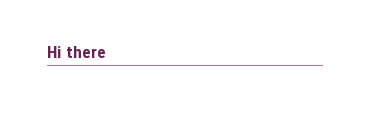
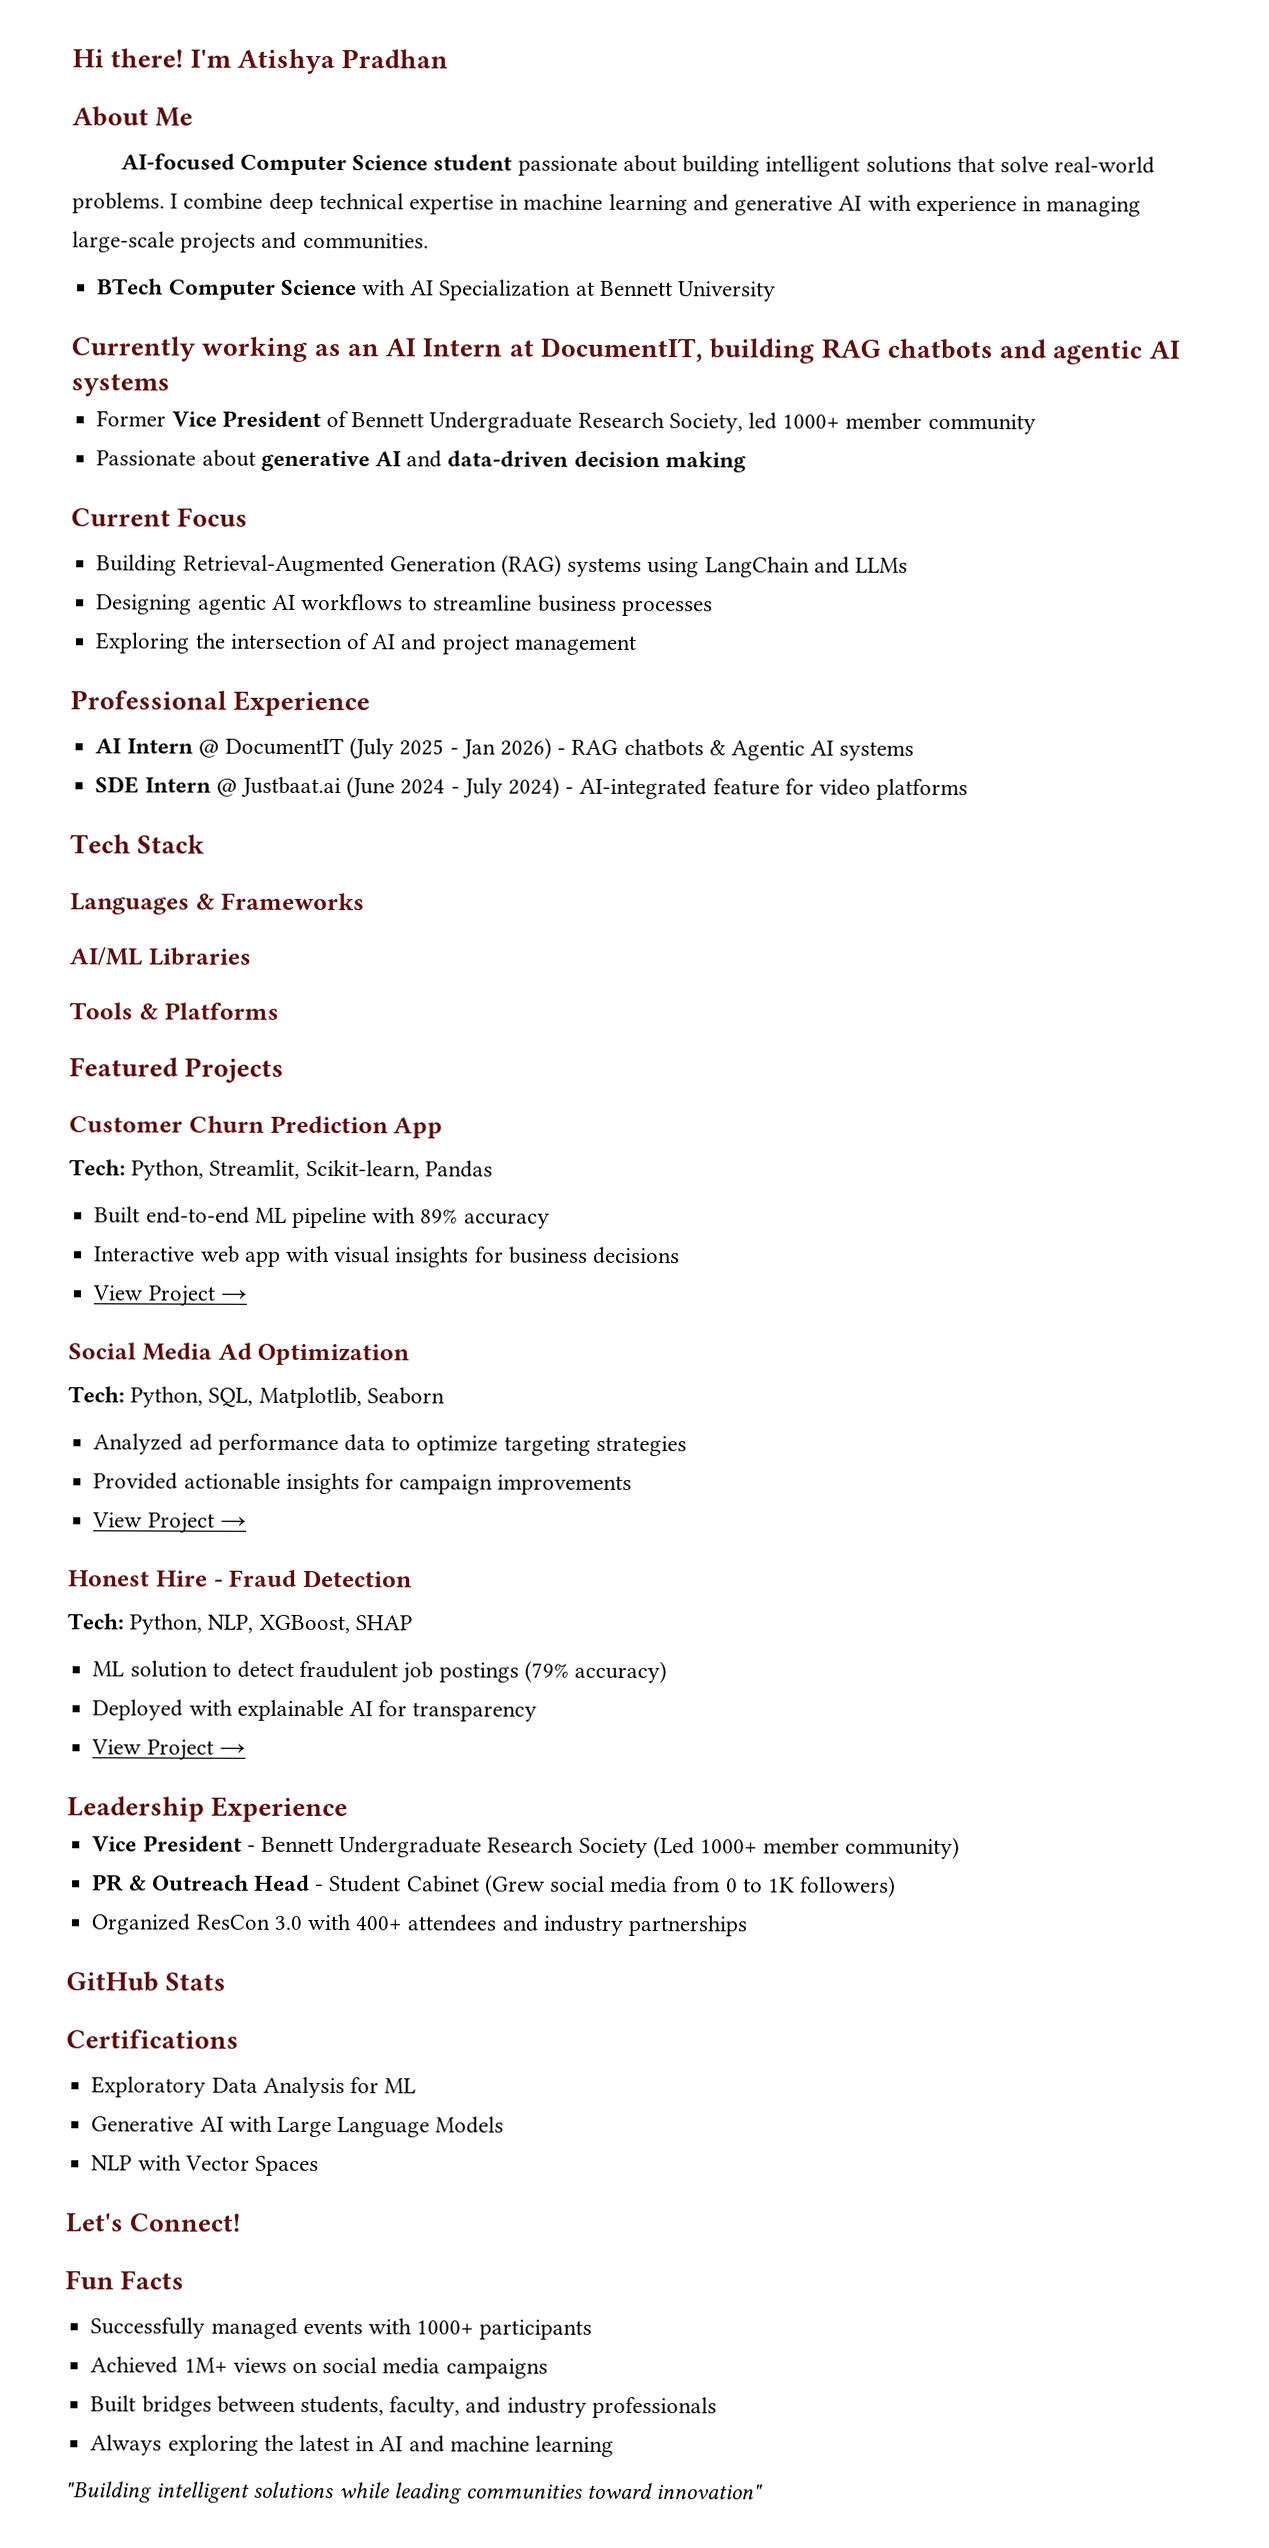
- Hi there
+ Hi there! I'm Atishya Pradhan
+ About Me
+ AI-focused Computer Science student passionate about building intelligent solutions that solve real-world problems. I combine deep technical expertise in machine learning and generative AI with experience in managing large-scale projects and communities.
+ BTech Computer Science with AI Specialization at Bennett University
+ Currently working as an AI Intern at DocumentIT, building RAG chatbots and agentic AI systems
+ Former Vice President of Bennett Undergraduate Research Society, led 1000+ member community
+ Passionate about generative AI and data-driven decision making
+ Current Focus
+ Building Retrieval-Augmented Generation (RAG) systems using LangChain and LLMs
+ Designing agentic AI workflows to streamline business processes
+ Exploring the intersection of AI and project management
+ Professional Experience
+ AI Intern @ DocumentIT (July 2025 - Jan 2026) - RAG chatbots & Agentic AI systems
+ SDE Intern @ Justbaat.ai (June 2024 - July 2024) - AI-integrated feature for video platforms
+ Tech Stack
+ Languages & Frameworks
+ AI/ML Libraries
+ Tools & Platforms
+ Featured Projects
+ Customer Churn Prediction App
+ Tech: Python, Streamlit, Scikit-learn, Pandas
+ Built end-to-end ML pipeline with 89% accuracy
+ Interactive web app with visual insights for business decisions
+ View Project →
+ Social Media Ad Optimization
+ Tech: Python, SQL, Matplotlib, Seaborn
+ Analyzed ad performance data to optimize targeting strategies
+ Provided actionable insights for campaign improvements
+ View Project →
+ Honest Hire - Fraud Detection
+ Tech: Python, NLP, XGBoost, SHAP
+ ML solution to detect fraudulent job postings (79% accuracy)
+ Deployed with explainable AI for transparency
+ View Project →
+ Leadership Experience
+ Vice President - Bennett Undergraduate Research Society (Led 1000+ member community)
+ PR & Outreach Head - Student Cabinet (Grew social media from 0 to 1K followers)
+ Organized ResCon 3.0 with 400+ attendees and industry partnerships
+ GitHub Stats
+ Certifications
+ Exploratory Data Analysis for ML
+ Generative AI with Large Language Models
+ NLP with Vector Spaces
+ Let's Connect!
+ Fun Facts
+ Successfully managed events with 1000+ participants
+ Achieved 1M+ views on social media campaigns
+ Built bridges between students, faculty, and industry professionals
+ Always exploring the latest in AI and machine learning
+ "Building intelligent solutions while leading communities toward innovation"

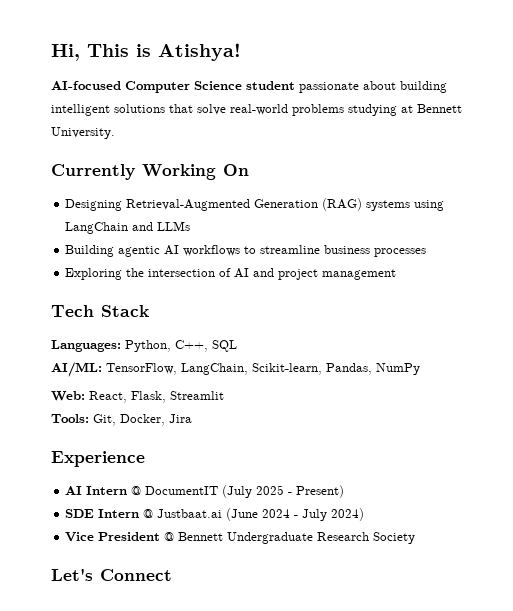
- Hi there! I'm Atishya Pradhan
- About Me
+ Hi, This is Atishya!
- AI-focused Computer Science student passionate about building intelligent solutions that solve real-world problems. I combine deep technical expertise in machine learning and generative AI with experience in managing large-scale projects and communities.
- BTech Computer Science with AI Specialization at Bennett University
+ AI-focused Computer Science student passionate about building intelligent solutions that solve real-world problems studying at Bennett University.
- Currently working as an AI Intern at DocumentIT, building RAG chatbots and agentic AI systems
- Former Vice President of Bennett Undergraduate Research Society, led 1000+ member community
- Passionate about generative AI and data-driven decision making
- Current Focus
- Building Retrieval-Augmented Generation (RAG) systems using LangChain and LLMs
+ Currently Working On
+ Designing Retrieval-Augmented Generation (RAG) systems using LangChain and LLMs
- Designing agentic AI workflows to streamline business processes
+ Building agentic AI workflows to streamline business processes
- Professional Experience
+ Tech Stack
+ Languages: Python, C++, SQL
+ AI/ML: TensorFlow, LangChain, Scikit-learn, Pandas, NumPy
+ Web: React, Flask, Streamlit
+ Tools: Git, Docker, Jira
+ Experience
- AI Intern @ DocumentIT (July 2025 - Jan 2026) - RAG chatbots & Agentic AI systems
+ AI Intern @ DocumentIT (July 2025 - Present)
- SDE Intern @ Justbaat.ai (June 2024 - July 2024) - AI-integrated feature for video platforms
- Tech Stack
- Languages & Frameworks
- AI/ML Libraries
- Tools & Platforms
- Featured Projects
- Customer Churn Prediction App
- Tech: Python, Streamlit, Scikit-learn, Pandas
- Built end-to-end ML pipeline with 89% accuracy
- Interactive web app with visual insights for business decisions
- View Project →
- Social Media Ad Optimization
- Tech: Python, SQL, Matplotlib, Seaborn
- Analyzed ad performance data to optimize targeting strategies
- Provided actionable insights for campaign improvements
- View Project →
- Honest Hire - Fraud Detection
- Tech: Python, NLP, XGBoost, SHAP
- ML solution to detect fraudulent job postings (79% accuracy)
- Deployed with explainable AI for transparency
- View Project →
- Leadership Experience
- Vice President - Bennett Undergraduate Research Society (Led 1000+ member community)
- PR & Outreach Head - Student Cabinet (Grew social media from 0 to 1K followers)
- Organized ResCon 3.0 with 400+ attendees and industry partnerships
- GitHub Stats
- Certifications
- Exploratory Data Analysis for ML
- Generative AI with Large Language Models
- NLP with Vector Spaces
- Let's Connect!
- Fun Facts
- Successfully managed events with 1000+ participants
- Achieved 1M+ views on social media campaigns
- Built bridges between students, faculty, and industry professionals
- Always exploring the latest in AI and machine learning
- "Building intelligent solutions while leading communities toward innovation"
+ SDE Intern @ Justbaat.ai (June 2024 - July 2024)
+ Vice President @ Bennett Undergraduate Research Society
+ Let's Connect

